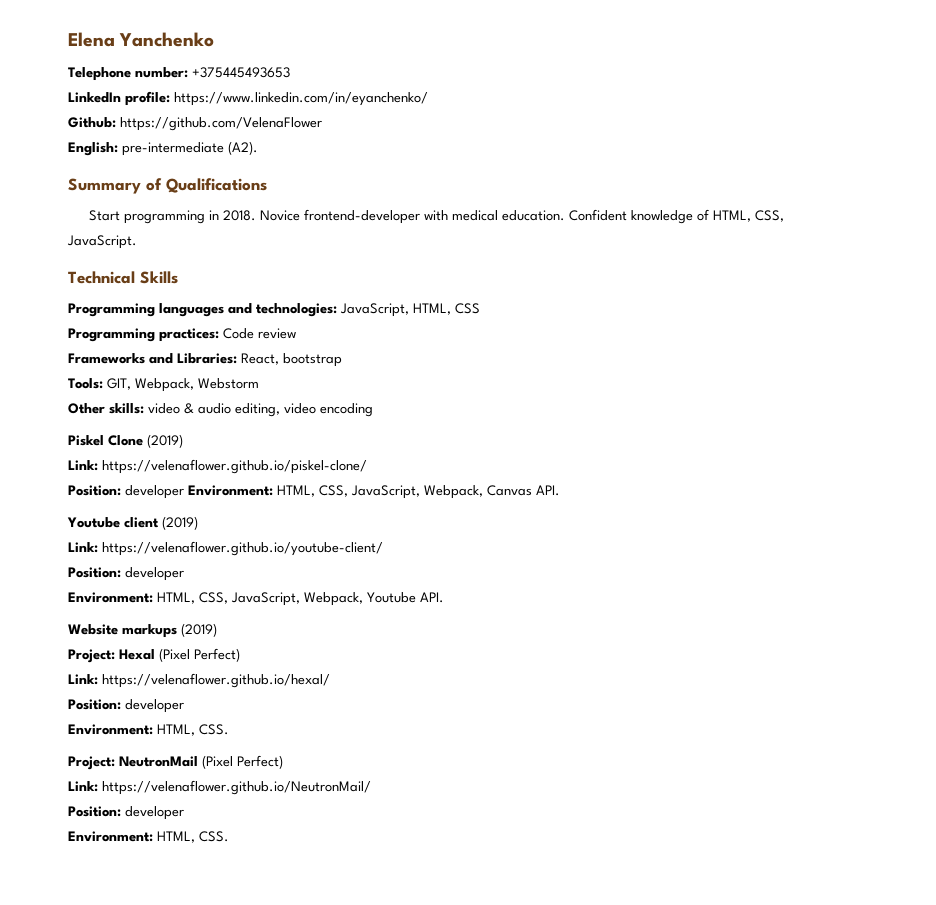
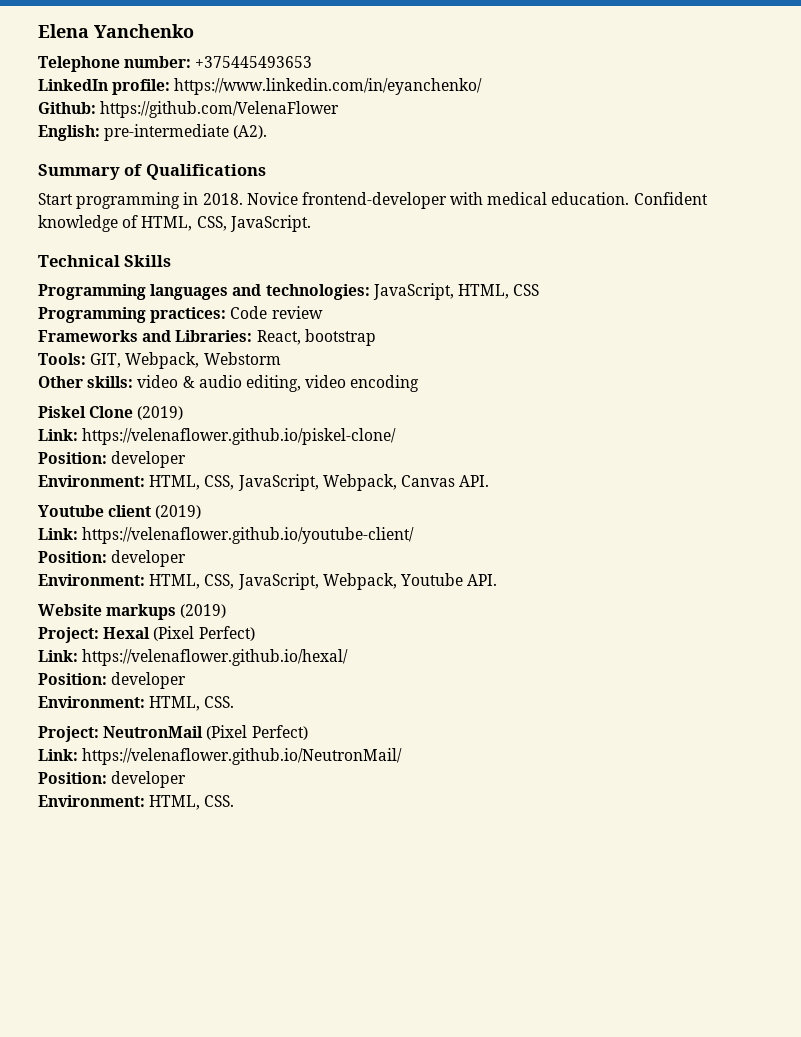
  Link: https://velenaflower.github.io/piskel-clone/
- Position: developer Environment: HTML, CSS, JavaScript, Webpack, Canvas API.
+ Position: developer
+ Environment: HTML, CSS, JavaScript, Webpack, Canvas API.

